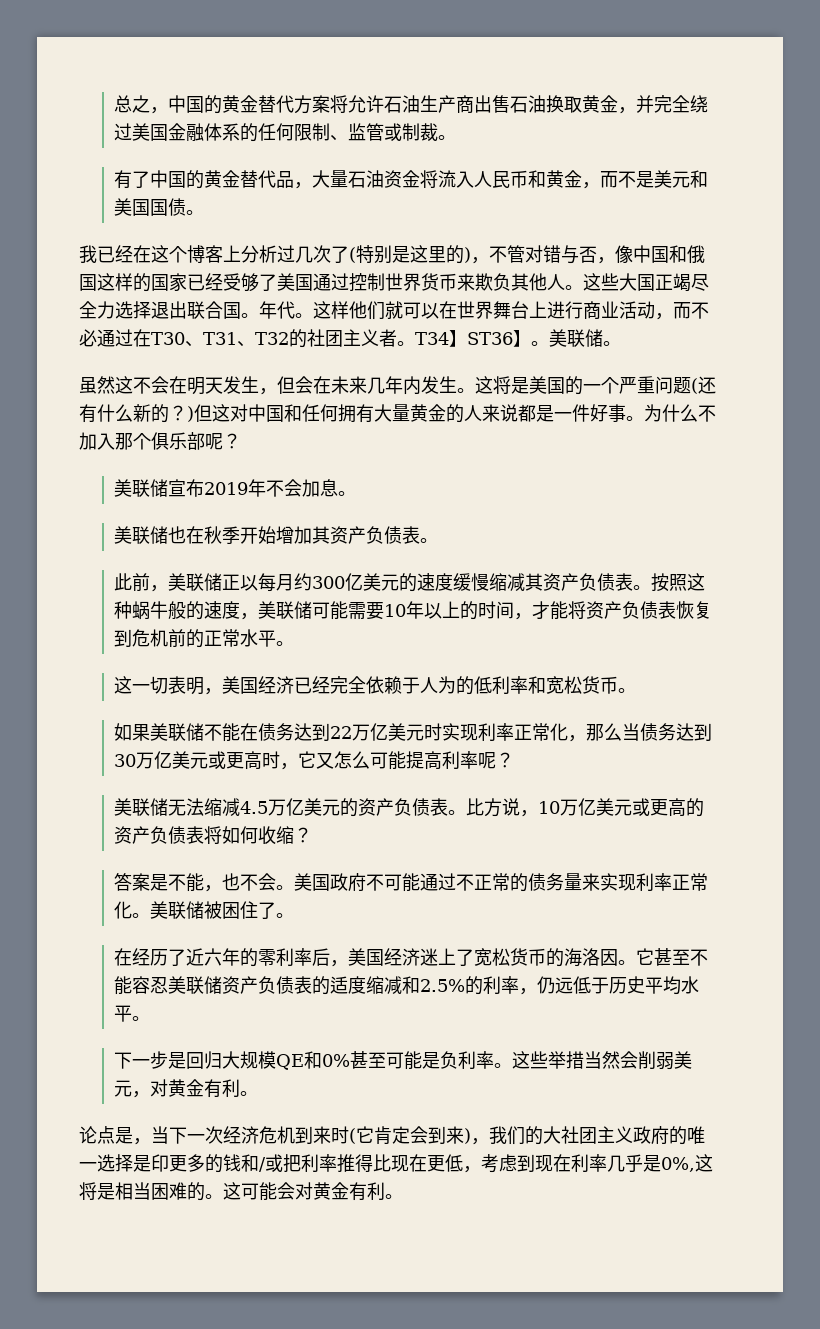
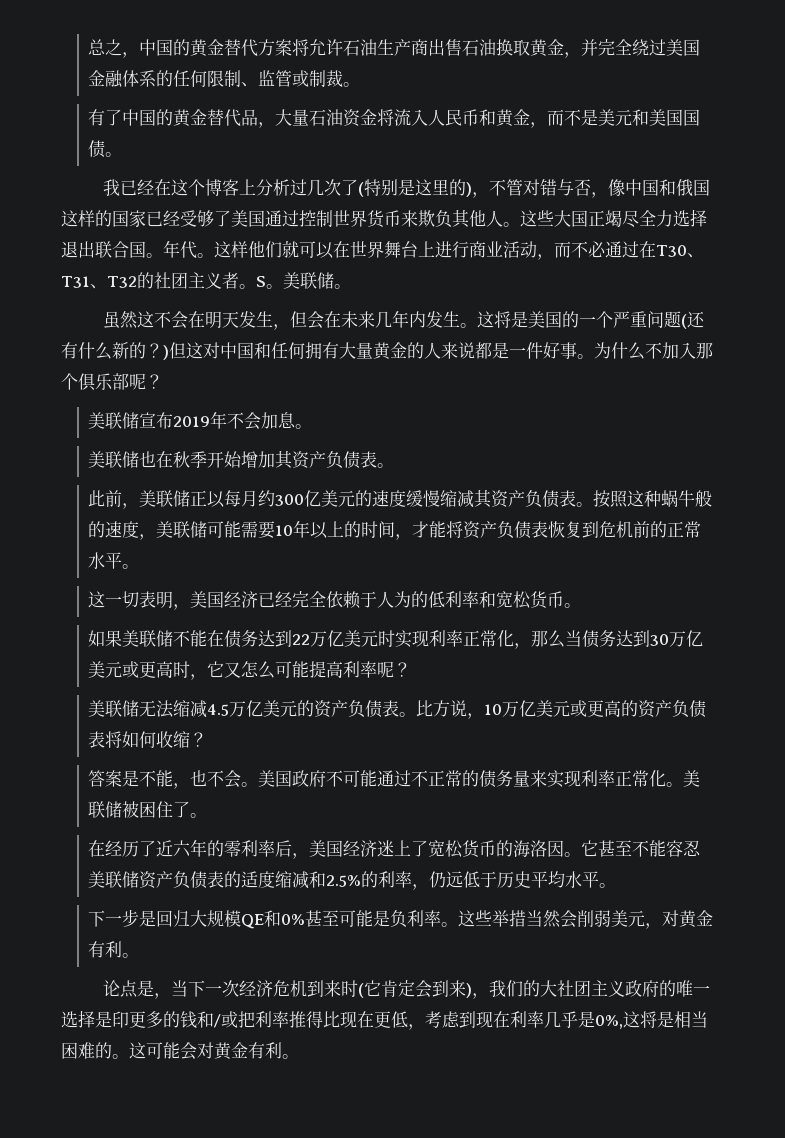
- T34】ST36】。
+ S。

